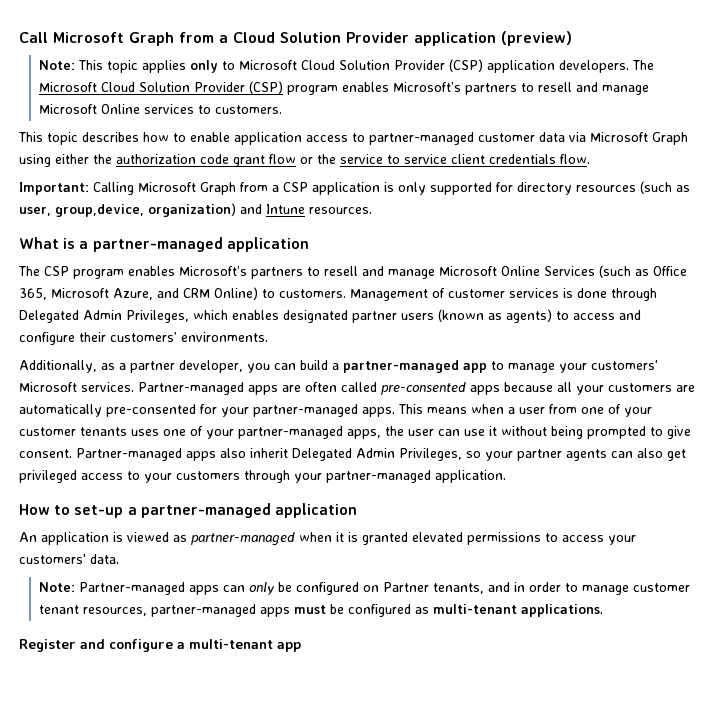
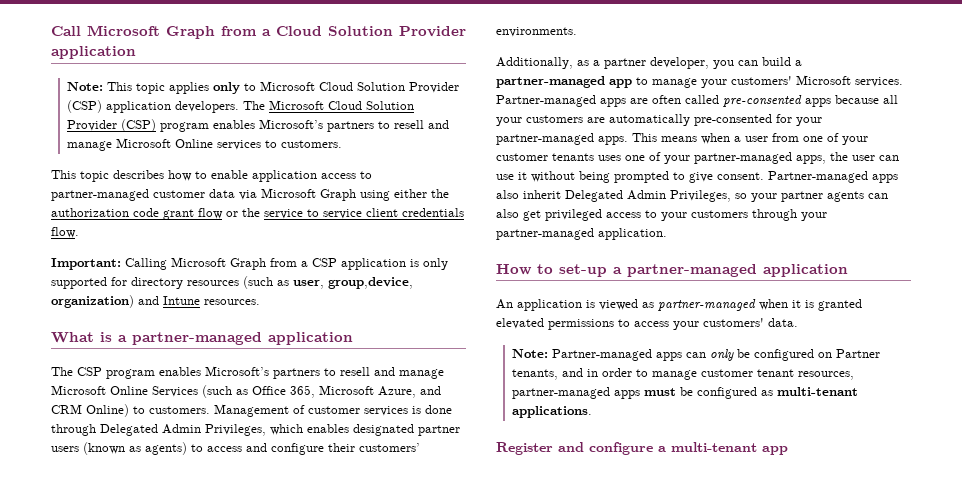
- Call Microsoft Graph from a Cloud Solution Provider application (preview)
+ Call Microsoft Graph from a Cloud Solution Provider application

